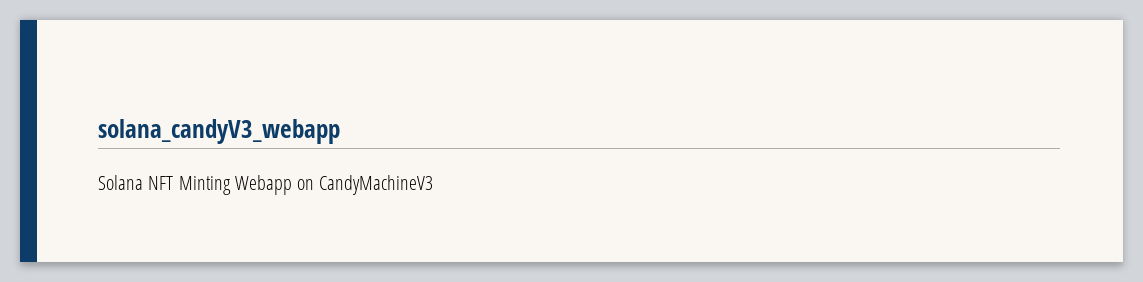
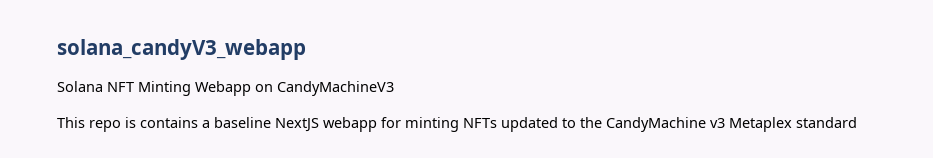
+ This repo is contains a baseline NextJS webapp for minting NFTs updated to the CandyMachine v3 Metaplex standard

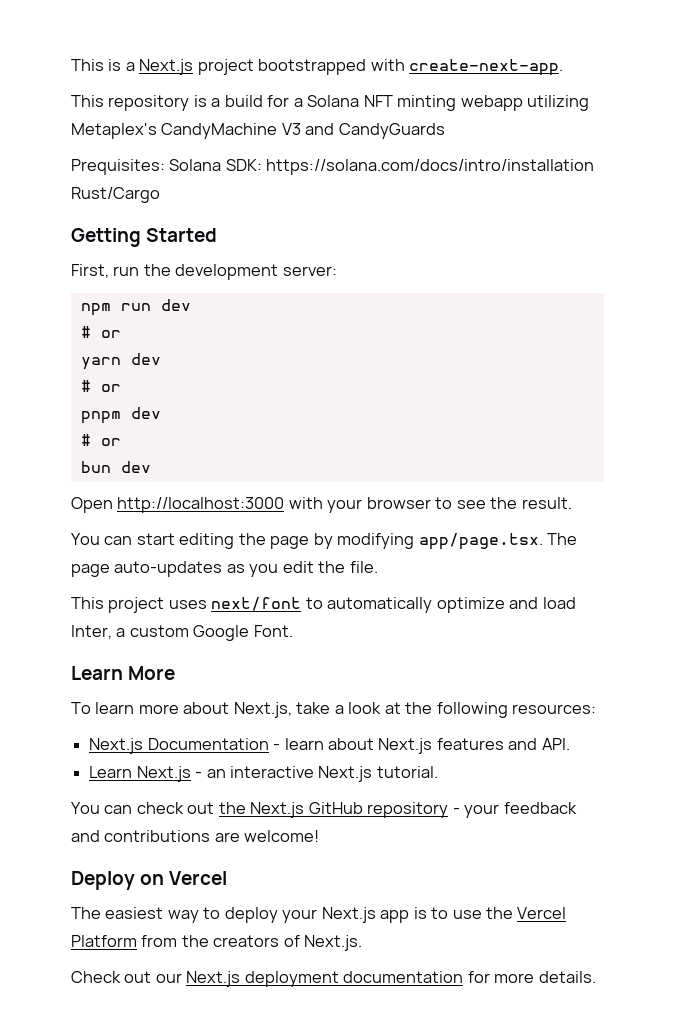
- solana_candyV3_webapp
- Solana NFT Minting Webapp on CandyMachineV3
- This repo is contains a baseline NextJS webapp for minting NFTs updated to the CandyMachine v3 Metaplex standard
+ This is a Next.js project bootstrapped with create-next-app.
+ This repository is a build for a Solana NFT minting webapp utilizing Metaplex's CandyMachine V3 and CandyGuards
+ Prequisites: Solana SDK: https://solana.com/docs/intro/installation Rust/Cargo
+ Getting Started
+ First, run the development server:
+ npm run dev
+ # or
+ yarn dev
+ # or
+ pnpm dev
+ # or
+ bun dev
+ Open http://localhost:3000 with your browser to see the result.
+ You can start editing the page by modifying app/page.tsx. The page auto-updates as you edit the file.
+ This project uses next/font to automatically optimize and load Inter, a custom Google Font.
+ Learn More
+ To learn more about Next.js, take a look at the following resources:
+ Next.js Documentation - learn about Next.js features and API.
+ Learn Next.js - an interactive Next.js tutorial.
+ You can check out the Next.js GitHub repository - your feedback and contributions are welcome!
+ Deploy on Vercel
+ The easiest way to deploy your Next.js app is to use the Vercel Platform from the creators of Next.js.
+ Check out our Next.js deployment documentation for more details.

